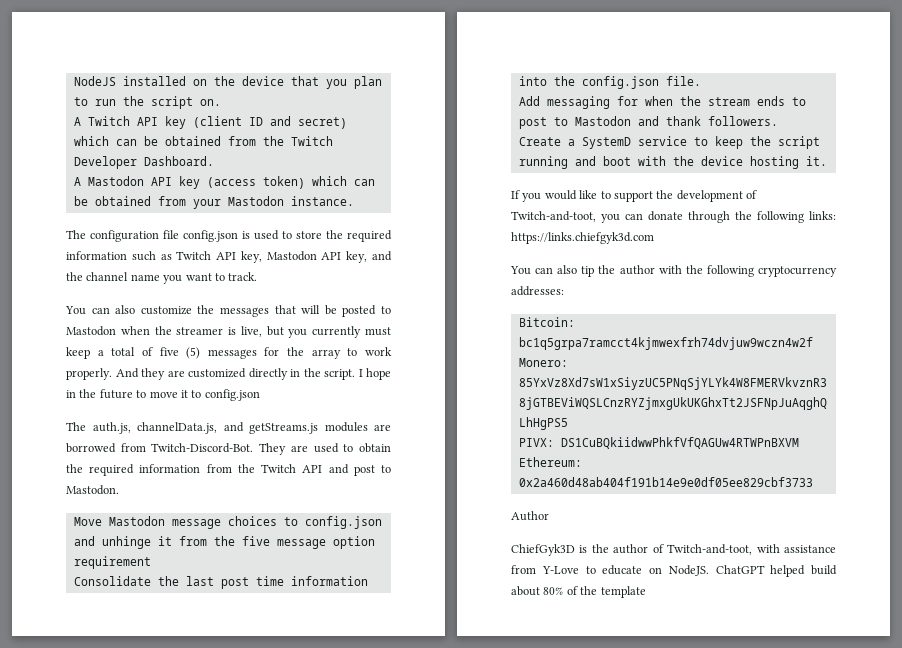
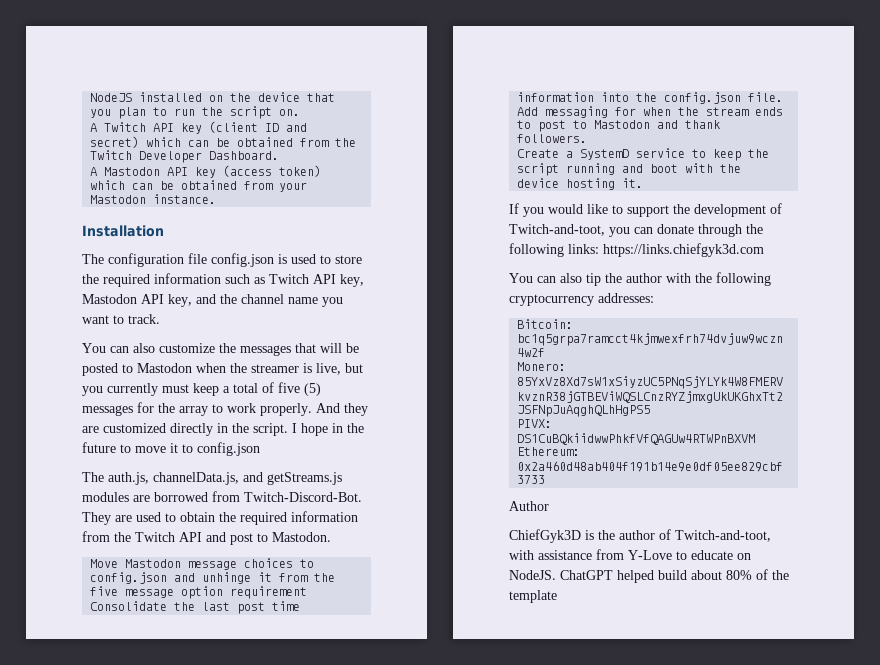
+ Installation

